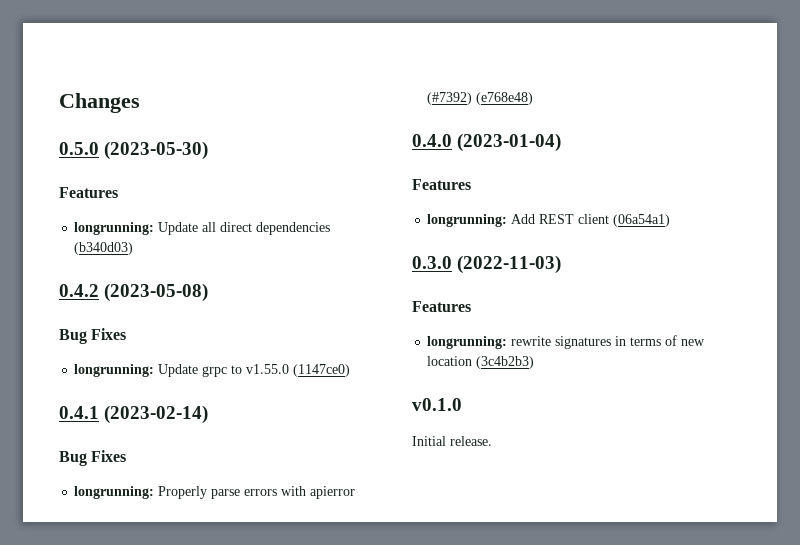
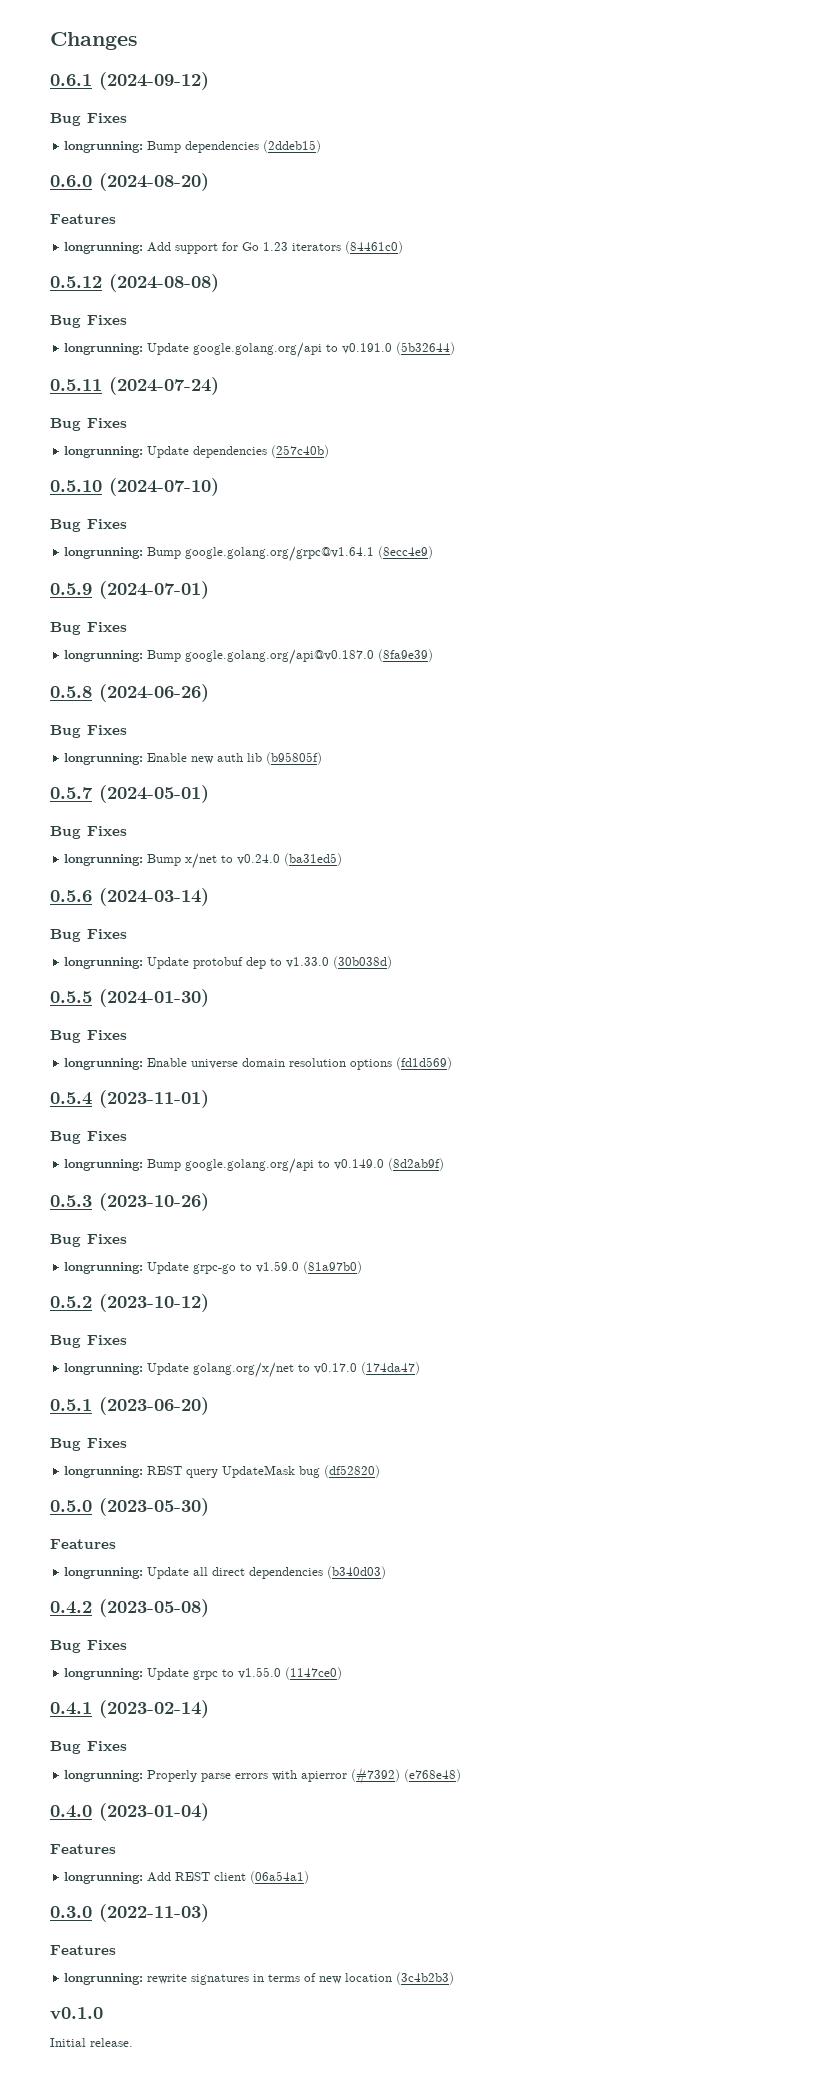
+ 0.6.1 (2024-09-12)
+ Bug Fixes
+ longrunning: Bump dependencies (2ddeb15)
+ 0.6.0 (2024-08-20)
+ Features
+ longrunning: Add support for Go 1.23 iterators (84461c0)
+ 0.5.12 (2024-08-08)
+ Bug Fixes
+ longrunning: Update google.golang.org/api to v0.191.0 (5b32644)
+ 0.5.11 (2024-07-24)
+ Bug Fixes
+ longrunning: Update dependencies (257c40b)
+ 0.5.10 (2024-07-10)
+ Bug Fixes
+ longrunning: Bump google.golang.org/grpc@v1.64.1 (8ecc4e9)
+ 0.5.9 (2024-07-01)
+ Bug Fixes
+ longrunning: Bump google.golang.org/api@v0.187.0 (8fa9e39)
+ 0.5.8 (2024-06-26)
+ Bug Fixes
+ longrunning: Enable new auth lib (b95805f)
+ 0.5.7 (2024-05-01)
+ Bug Fixes
+ longrunning: Bump x/net to v0.24.0 (ba31ed5)
+ 0.5.6 (2024-03-14)
+ Bug Fixes
+ longrunning: Update protobuf dep to v1.33.0 (30b038d)
+ 0.5.5 (2024-01-30)
+ Bug Fixes
+ longrunning: Enable universe domain resolution options (fd1d569)
+ 0.5.4 (2023-11-01)
+ Bug Fixes
+ longrunning: Bump google.golang.org/api to v0.149.0 (8d2ab9f)
+ 0.5.3 (2023-10-26)
+ Bug Fixes
+ longrunning: Update grpc-go to v1.59.0 (81a97b0)
+ 0.5.2 (2023-10-12)
+ Bug Fixes
+ longrunning: Update golang.org/x/net to v0.17.0 (174da47)
+ 0.5.1 (2023-06-20)
+ Bug Fixes
+ longrunning: REST query UpdateMask bug (df52820)

